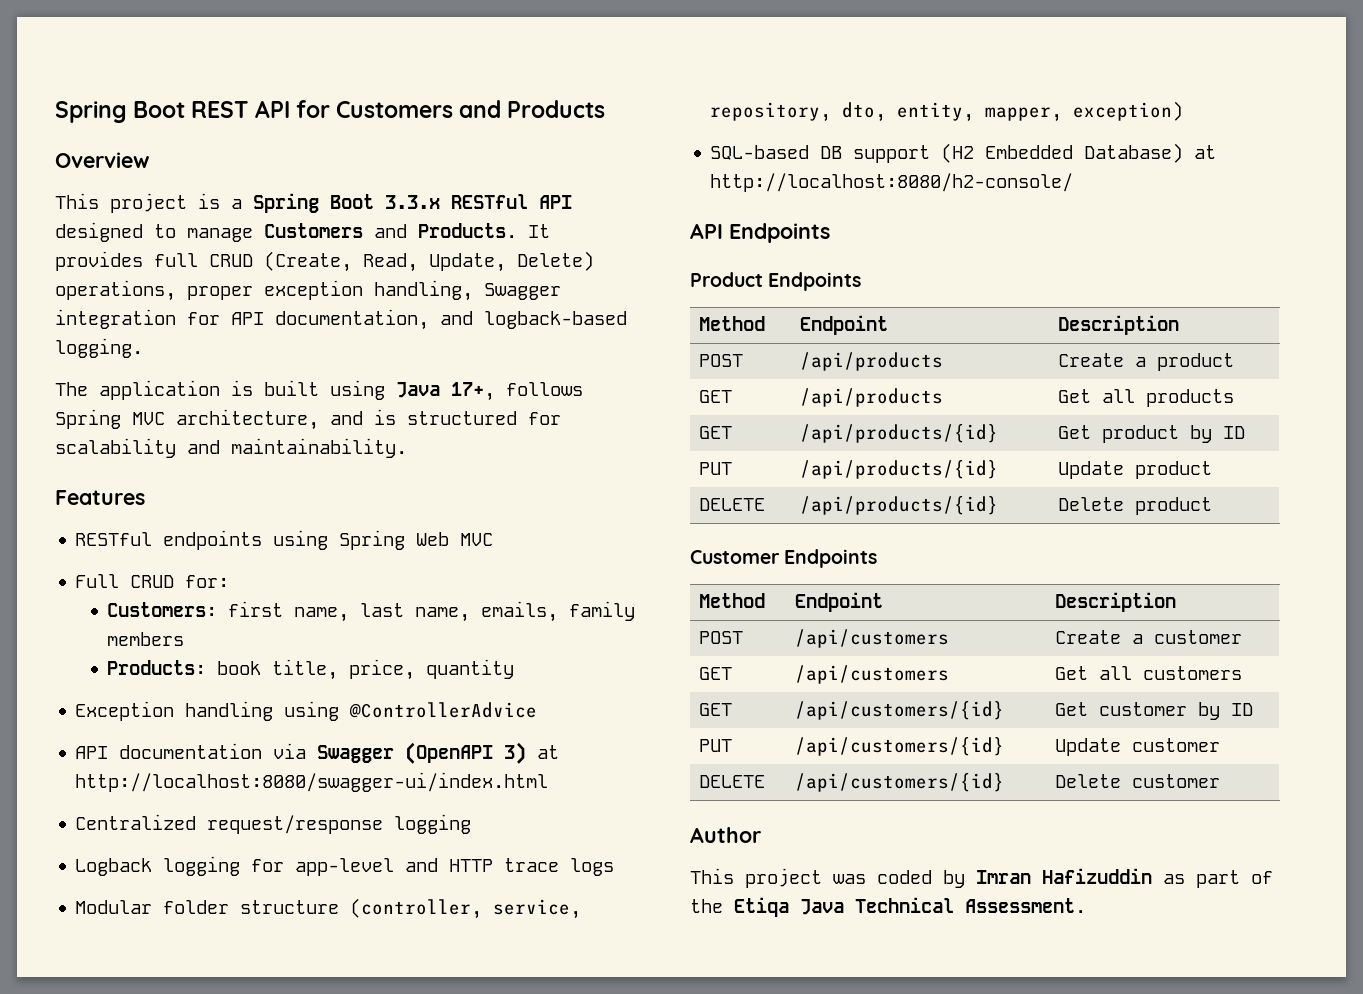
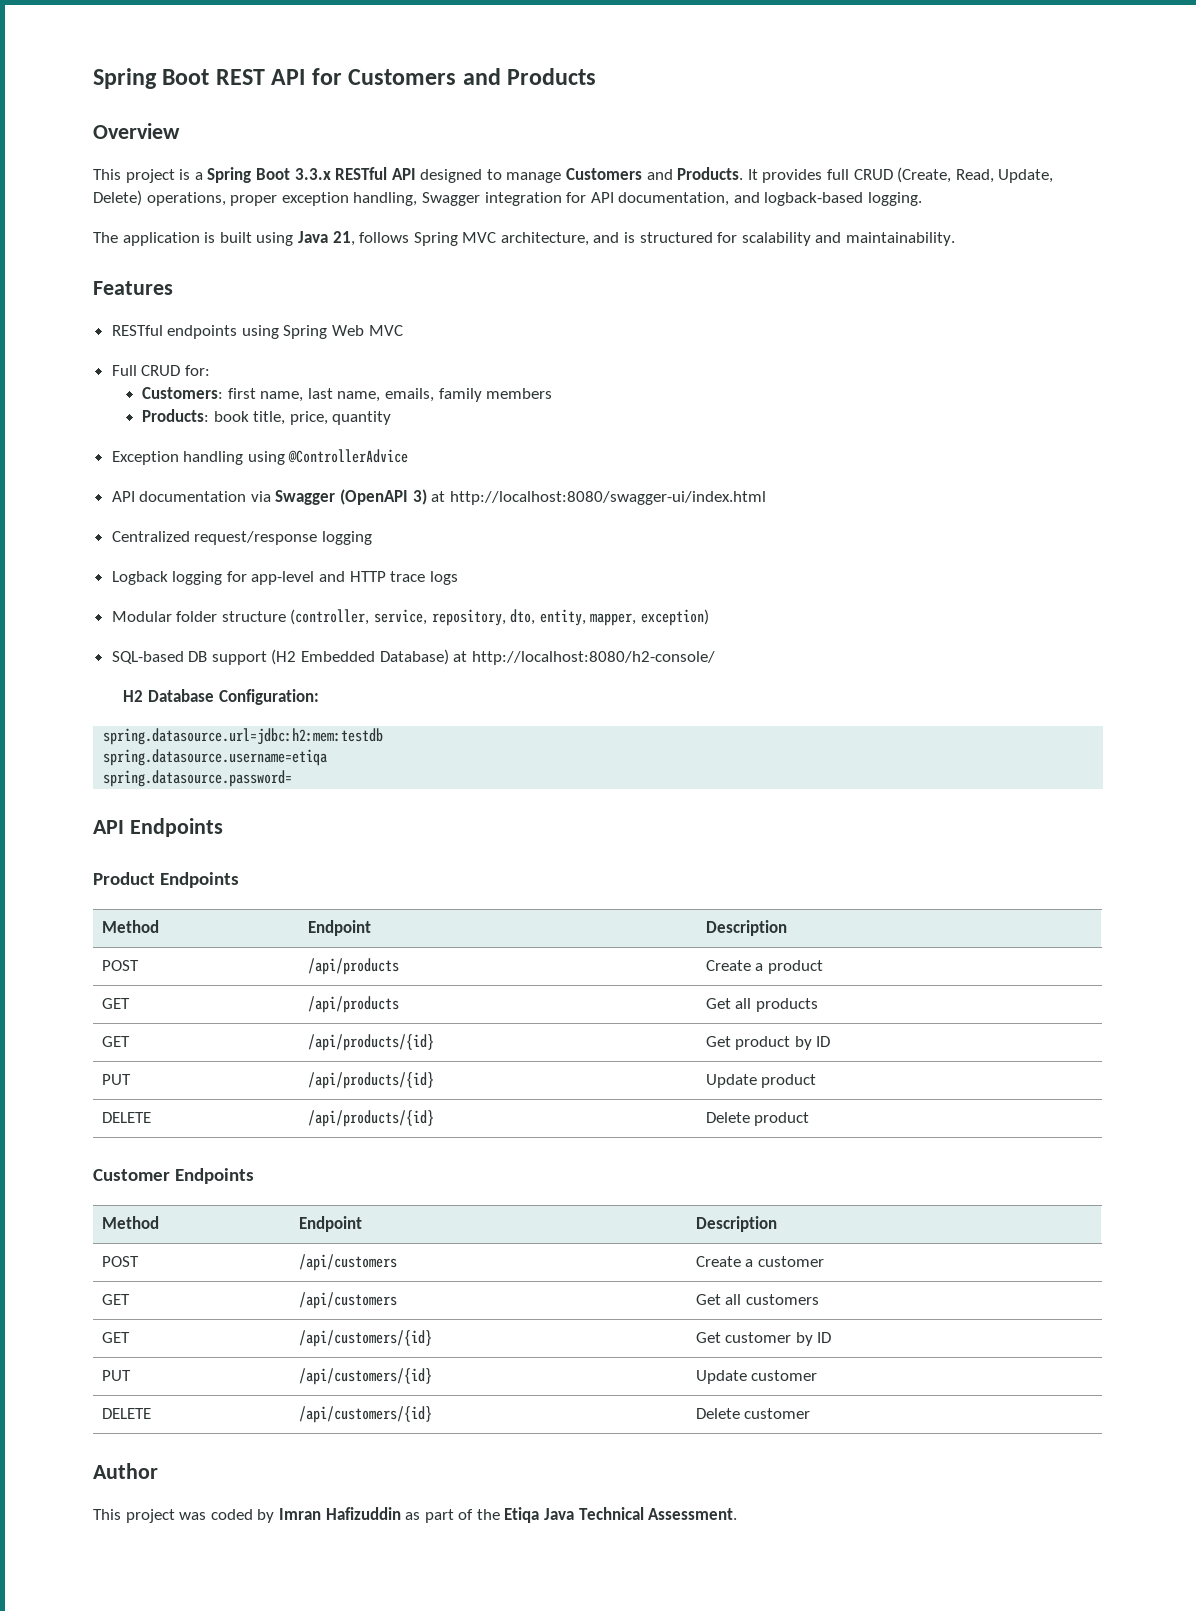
- The application is built using Java 17+, follows Spring MVC architecture, and is structured for scalability and maintainability.
+ The application is built using Java 21, follows Spring MVC architecture, and is structured for scalability and maintainability.
+ H2 Database Configuration:
+ spring.datasource.url=jdbc:h2:mem:testdb
+ spring.datasource.username=etiqa
+ spring.datasource.password=

